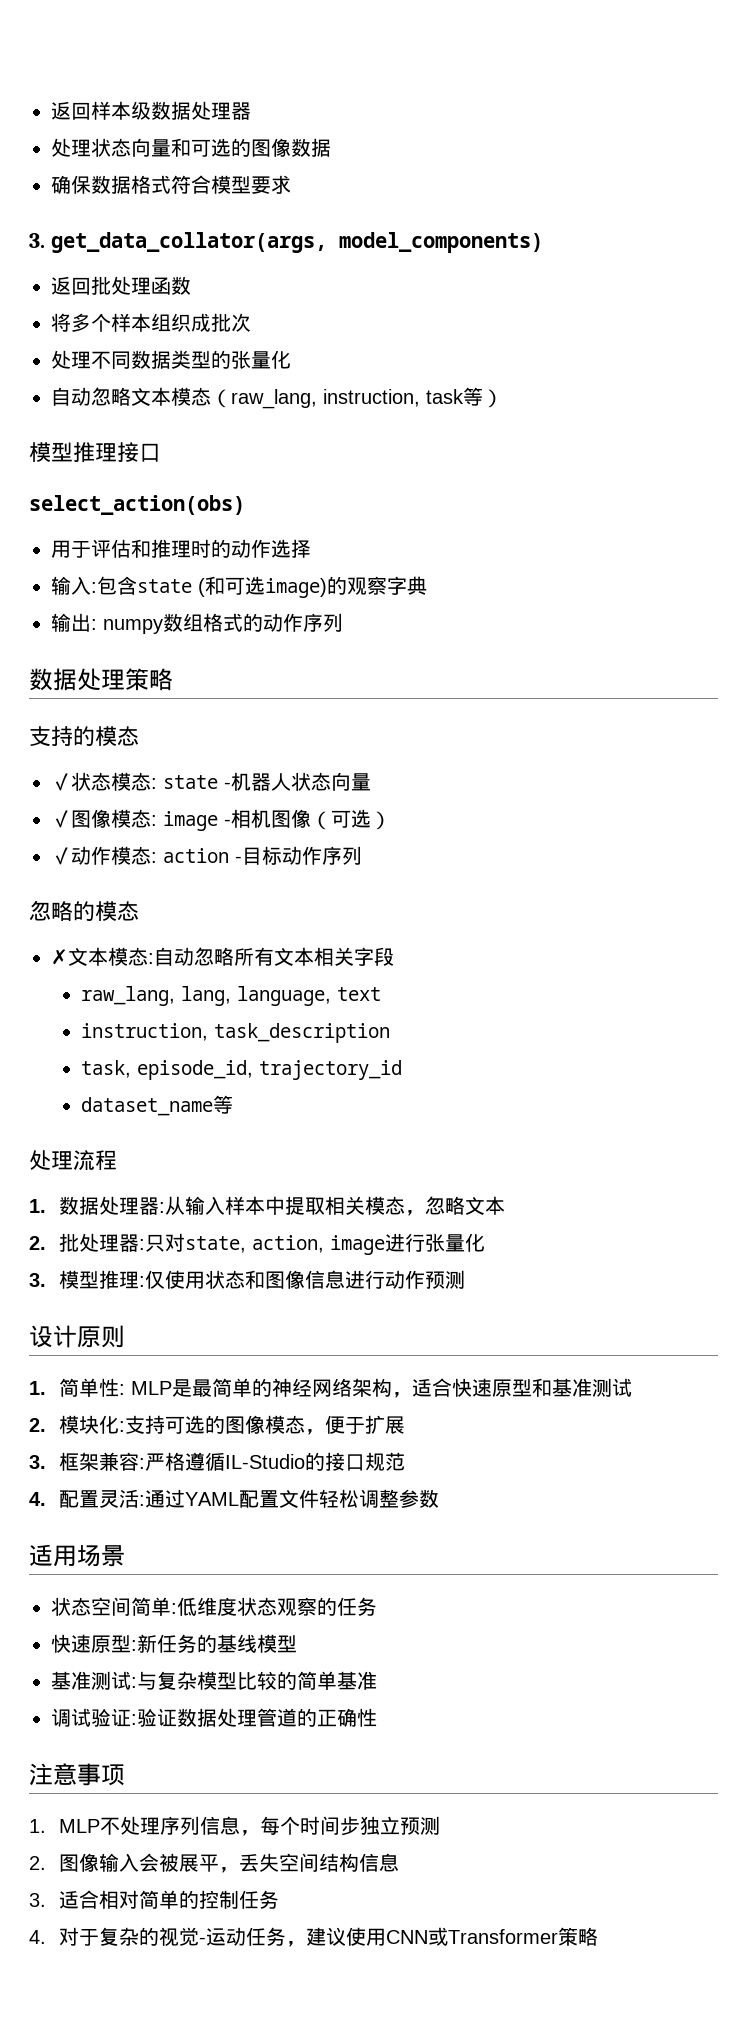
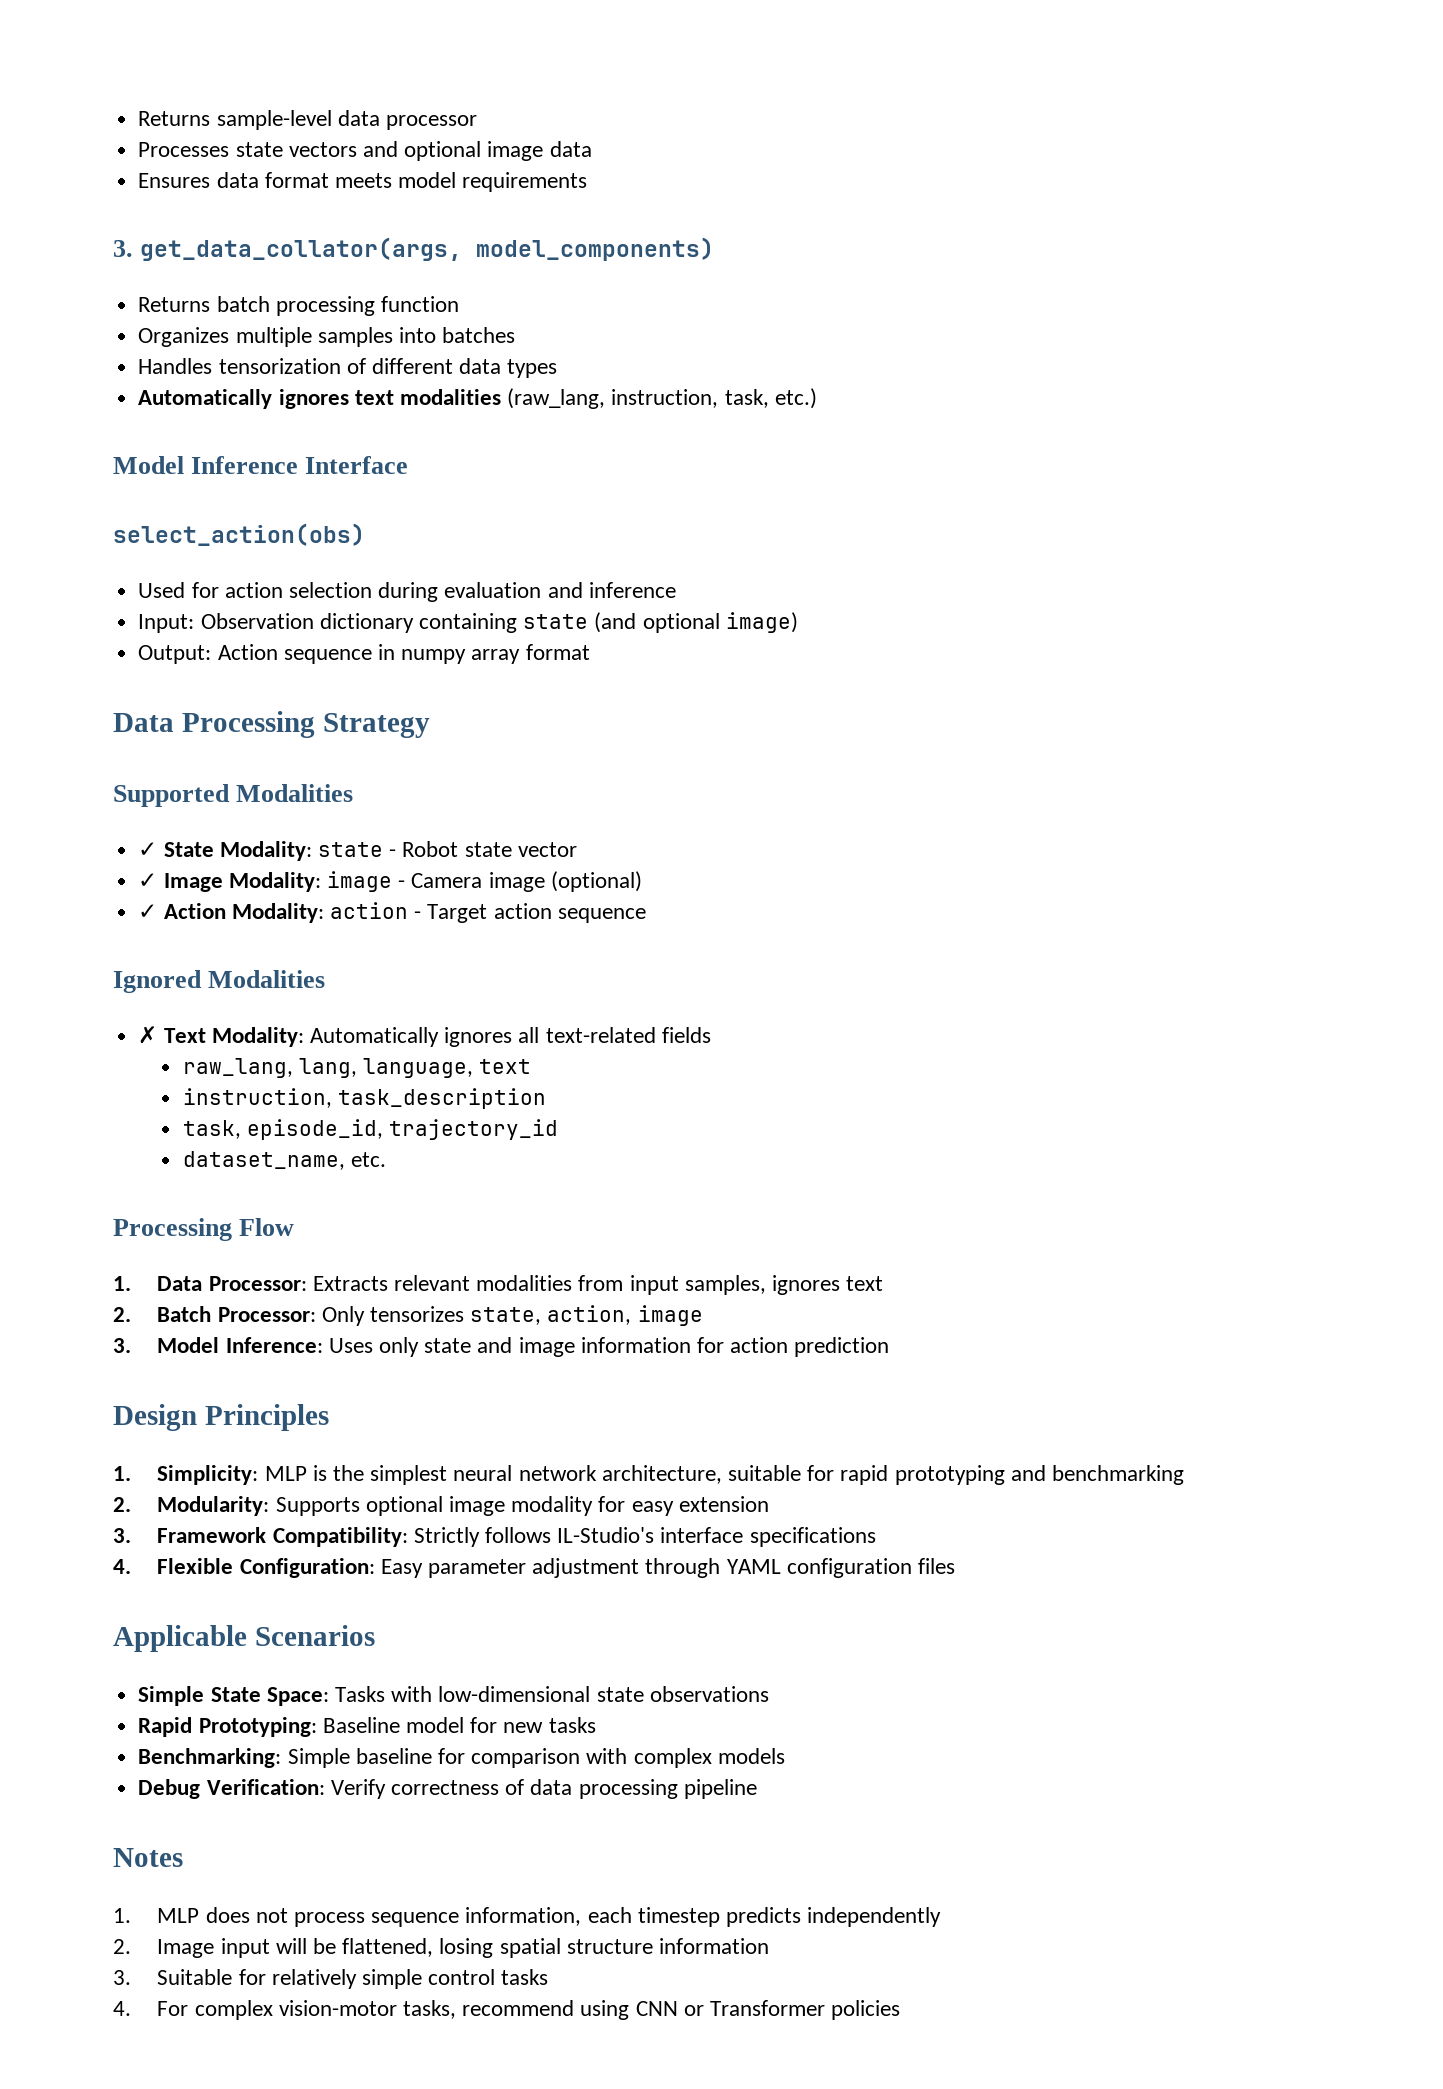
- 返回样本级数据处理器
- 处理状态向量和可选的图像数据
- 确保数据格式符合模型要求
+ Returns sample-level data processor
+ Processes state vectors and optional image data
+ Ensures data format meets model requirements
  3. get_data_collator(args, model_components)
- 返回批处理函数
- 将多个样本组织成批次
- 处理不同数据类型的张量化
- 自动忽略文本模态（raw_lang, instruction, task等）
- 模型推理接口
+ Returns batch processing function
+ Organizes multiple samples into batches
+ Handles tensorization of different data types
+ Automatically ignores text modalities (raw_lang, instruction, task, etc.)
+ Model Inference Interface
  select_action(obs)
- 用于评估和推理时的动作选择
- 输入:包含state (和可选image)的观察字典
- 输出: numpy数组格式的动作序列
- 数据处理策略
- 支持的模态
- ✓状态模态: state -机器人状态向量
- ✓图像模态: image -相机图像（可选）
- ✓动作模态: action -目标动作序列
- 忽略的模态
- ✗文本模态:自动忽略所有文本相关字段
+ Used for action selection during evaluation and inference
+ Input: Observation dictionary containing state (and optional image)
+ Output: Action sequence in numpy array format
+ Data Processing Strategy
+ Supported Modalities
+ ✓ State Modality: state - Robot state vector
+ ✓ Image Modality: image - Camera image (optional)
+ ✓ Action Modality: action - Target action sequence
+ Ignored Modalities
+ ✗ Text Modality: Automatically ignores all text-related fields
- dataset_name等
- 处理流程
- 1.数据处理器:从输入样本中提取相关模态，忽略文本
- 2.批处理器:只对state, action, image进行张量化
- 3.模型推理:仅使用状态和图像信息进行动作预测
- 设计原则
- 1.简单性: MLP是最简单的神经网络架构，适合快速原型和基准测试
- 2.模块化:支持可选的图像模态，便于扩展
- 3.框架兼容:严格遵循IL-Studio的接口规范
- 4.配置灵活:通过YAML配置文件轻松调整参数
- 适用场景
- 状态空间简单:低维度状态观察的任务
- 快速原型:新任务的基线模型
- 基准测试:与复杂模型比较的简单基准
- 调试验证:验证数据处理管道的正确性
- 注意事项
- 1. MLP不处理序列信息，每个时间步独立预测
- 2.图像输入会被展平，丢失空间结构信息
- 3.适合相对简单的控制任务
- 4.对于复杂的视觉-运动任务，建议使用CNN或Transformer策略
+ dataset_name, etc.
+ Processing Flow
+ 1. Data Processor: Extracts relevant modalities from input samples, ignores text
+ 2. Batch Processor: Only tensorizes state, action, image
+ 3. Model Inference: Uses only state and image information for action prediction
+ Design Principles
+ 1. Simplicity: MLP is the simplest neural network architecture, suitable for rapid prototyping and benchmarking
+ 2. Modularity: Supports optional image modality for easy extension
+ 3. Framework Compatibility: Strictly follows IL-Studio's interface specifications
+ 4. Flexible Configuration: Easy parameter adjustment through YAML configuration files
+ Applicable Scenarios
+ Simple State Space: Tasks with low-dimensional state observations
+ Rapid Prototyping: Baseline model for new tasks
+ Benchmarking: Simple baseline for comparison with complex models
+ Debug Verification: Verify correctness of data processing pipeline
+ Notes
+ 1. MLP does not process sequence information, each timestep predicts independently
+ 2. Image input will be flattened, losing spatial structure information
+ 3. Suitable for relatively simple control tasks
+ 4. For complex vision-motor tasks, recommend using CNN or Transformer policies

